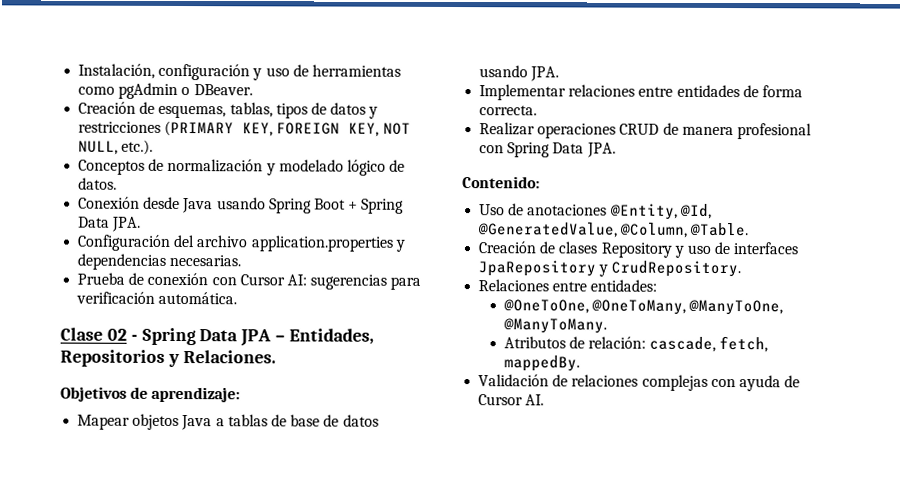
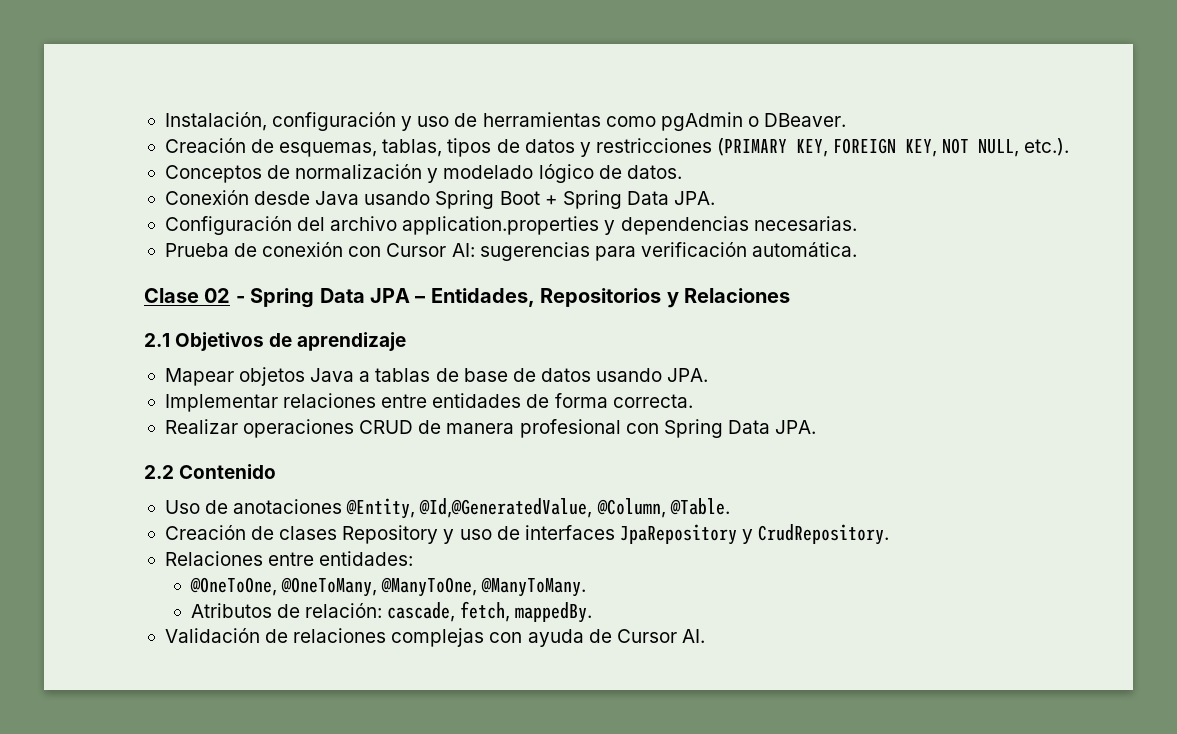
- Clase 02 - Spring Data JPA – Entidades, Repositorios y Relaciones.
- Objetivos de aprendizaje:
+ Clase 02 - Spring Data JPA – Entidades, Repositorios y Relaciones
+ 2.1 Objetivos de aprendizaje
- Contenido:
+ 2.2 Contenido
- Uso de anotaciones @Entity, @Id, @GeneratedValue, @Column, @Table.
+ Uso de anotaciones @Entity, @Id,@GeneratedValue, @Column, @Table.

